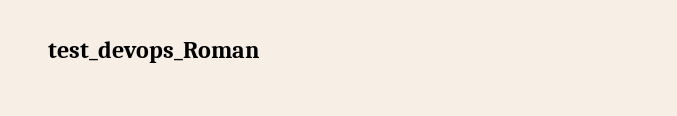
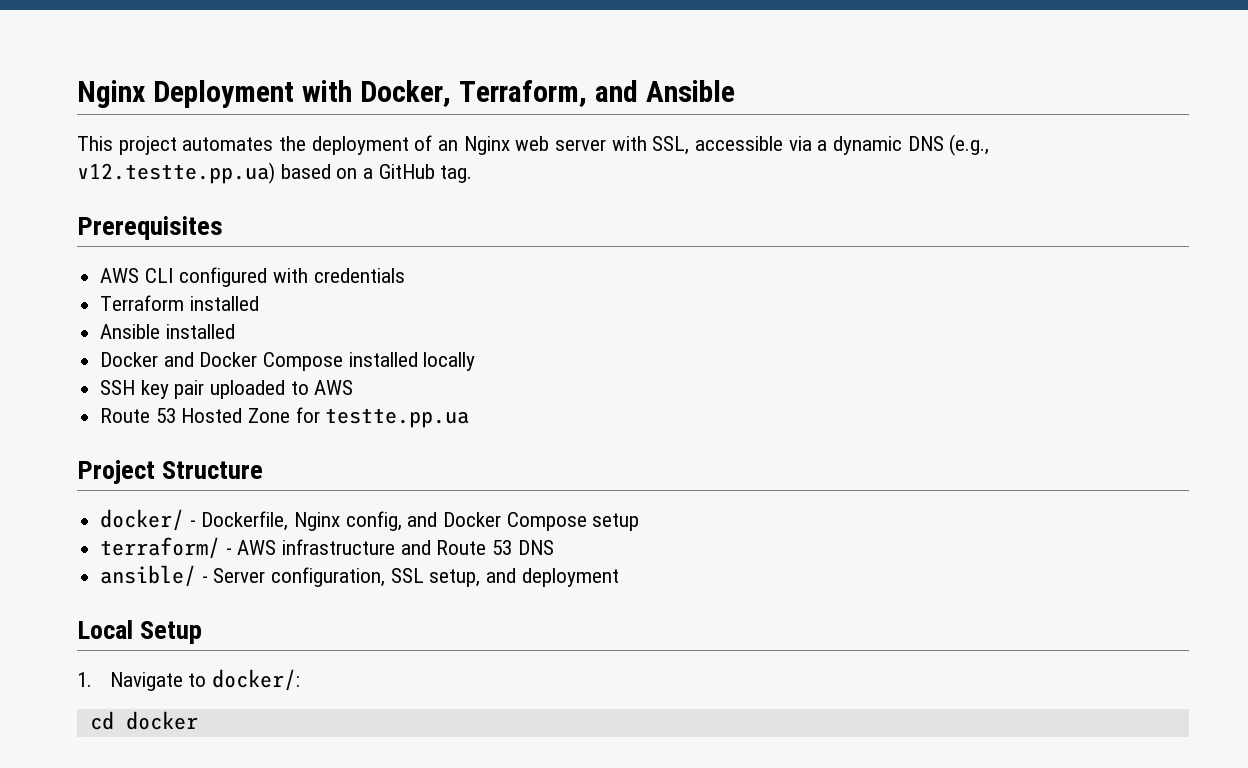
- test_devops_Roman
+ Nginx Deployment with Docker, Terraform, and Ansible
+ This project automates the deployment of an Nginx web server with SSL, accessible via a dynamic DNS (e.g., v12.testte.pp.ua) based on a GitHub tag.
+ Prerequisites
+ AWS CLI configured with credentials
+ Terraform installed
+ Ansible installed
+ Docker and Docker Compose installed locally
+ SSH key pair uploaded to AWS
+ Route 53 Hosted Zone for testte.pp.ua
+ Project Structure
+ docker/ - Dockerfile, Nginx config, and Docker Compose setup
+ terraform/ - AWS infrastructure and Route 53 DNS
+ ansible/ - Server configuration, SSL setup, and deployment
+ Local Setup
+ 1. Navigate to docker/:
+ cd docker

